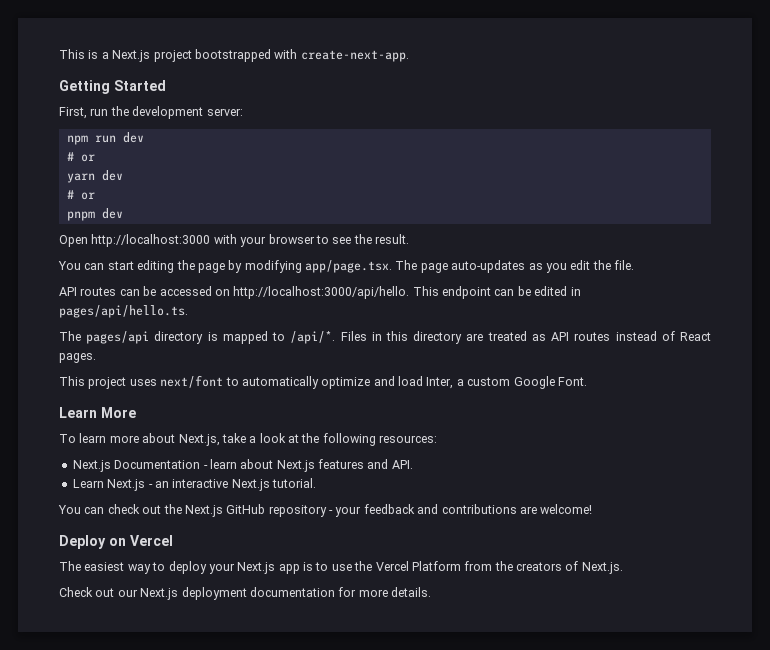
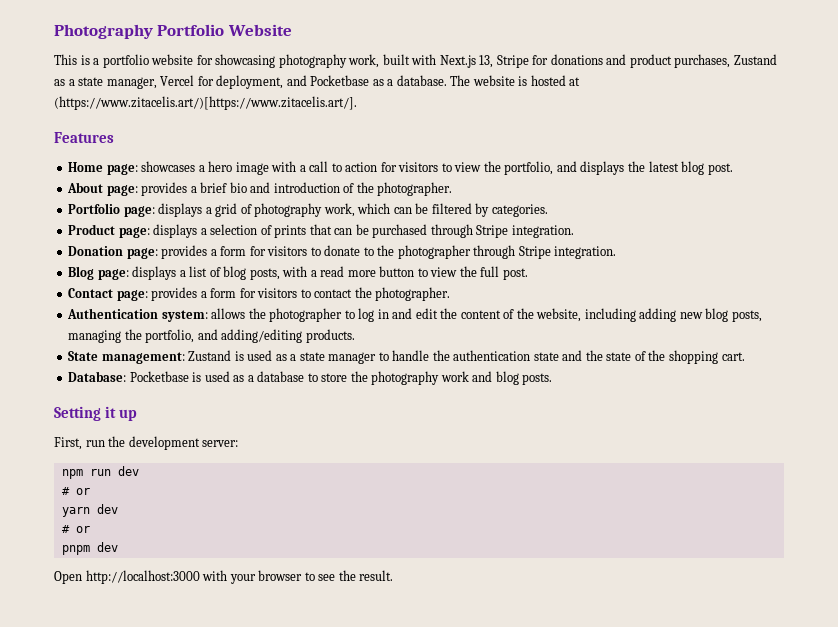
- This is a Next.js project bootstrapped with create-next-app.
- Getting Started
+ Photography Portfolio Website
+ This is a portfolio website for showcasing photography work, built with Next.js 13, Stripe for donations and product purchases, Zustand as a state manager, Vercel for deployment, and Pocketbase as a database. The website is hosted at (https://www.zitacelis.art/)[https://www.zitacelis.art/].
+ Features
+ Home page: showcases a hero image with a call to action for visitors to view the portfolio, and displays the latest blog post.
+ About page: provides a brief bio and introduction of the photographer.
+ Portfolio page: displays a grid of photography work, which can be filtered by categories.
+ Product page: displays a selection of prints that can be purchased through Stripe integration.
+ Donation page: provides a form for visitors to donate to the photographer through Stripe integration.
+ Blog page: displays a list of blog posts, with a read more button to view the full post.
+ Contact page: provides a form for visitors to contact the photographer.
+ Authentication system: allows the photographer to log in and edit the content of the website, including adding new blog posts, managing the portfolio, and adding/editing products.
+ State management: Zustand is used as a state manager to handle the authentication state and the state of the shopping cart.
+ Database: Pocketbase is used as a database to store the photography work and blog posts.
+ Setting it up
- You can start editing the page by modifying app/page.tsx. The page auto-updates as you edit the file.
- API routes can be accessed on http://localhost:3000/api/hello. This endpoint can be edited in pages/api/hello.ts.
- The pages/api directory is mapped to /api/*. Files in this directory are treated as API routes instead of React pages.
- This project uses next/font to automatically optimize and load Inter, a custom Google Font.
- Learn More
- To learn more about Next.js, take a look at the following resources:
- Next.js Documentation - learn about Next.js features and API.
- Learn Next.js - an interactive Next.js tutorial.
- You can check out the Next.js GitHub repository - your feedback and contributions are welcome!
- Deploy on Vercel
- The easiest way to deploy your Next.js app is to use the Vercel Platform from the creators of Next.js.
- Check out our Next.js deployment documentation for more details.

